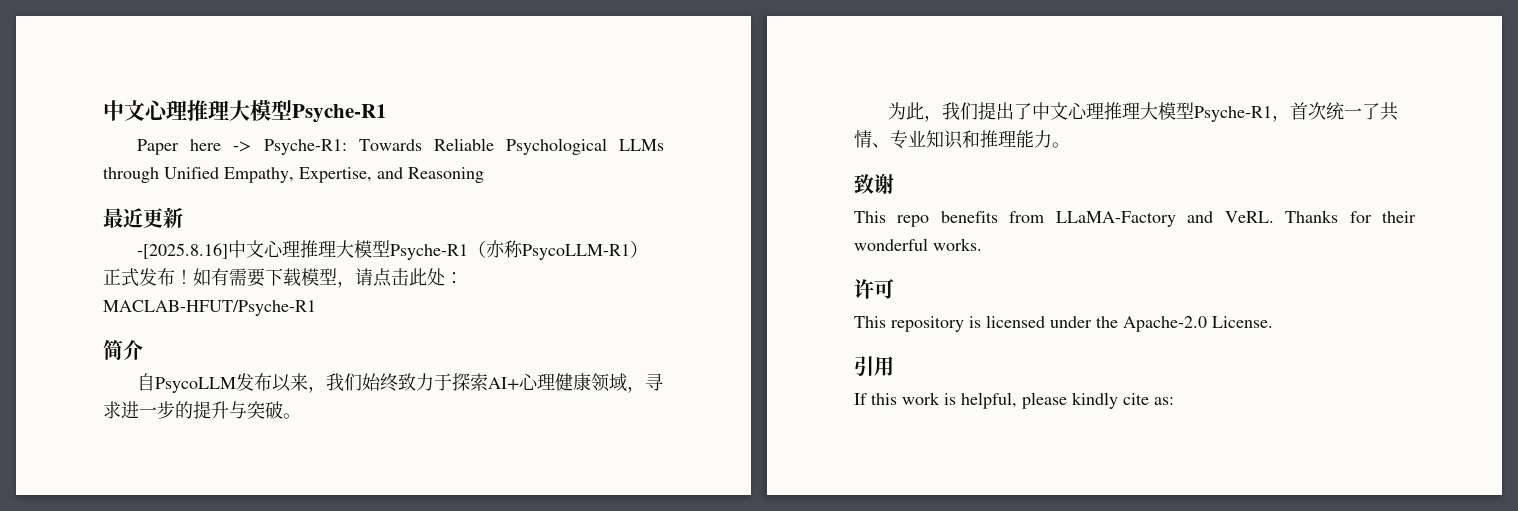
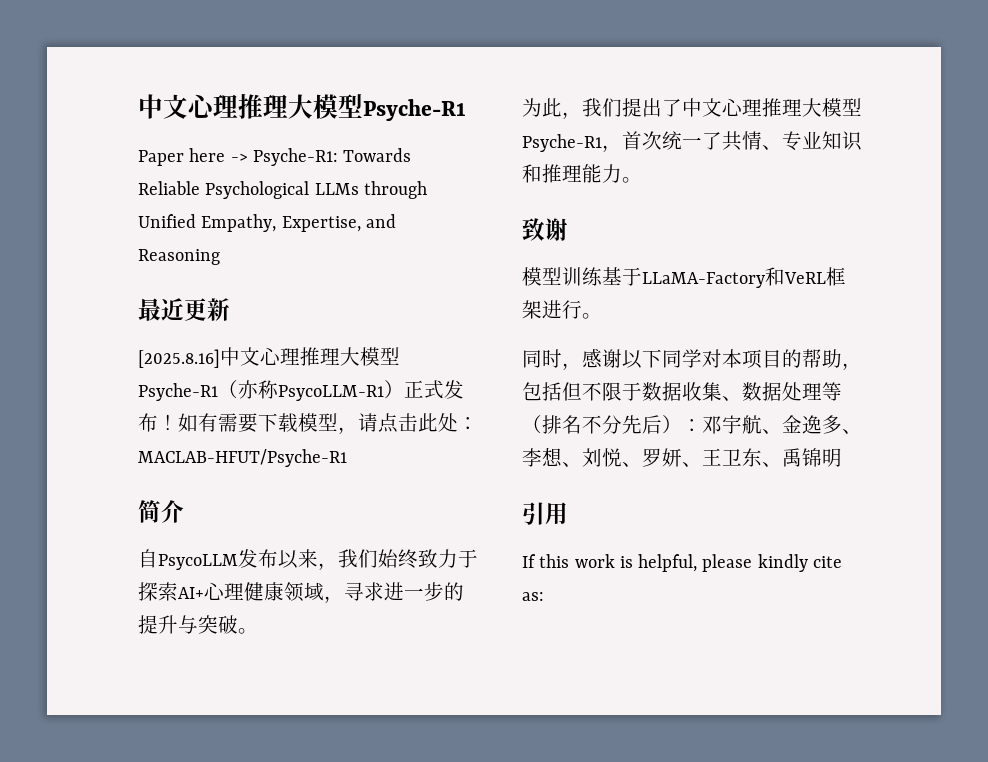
- -[2025.8.16]中文心理推理大模型Psyche-R1（亦称PsycoLLM-R1）正式发布！
+ [2025.8.16]中文心理推理大模型Psyche-R1（亦称PsycoLLM-R1）正式发布！
- This repo benefits from LLaMA-Factory and VeRL. Thanks for their wonderful works.
- 许可
- This repository is licensed under the Apache-2.0 License.
+ 模型训练基于LLaMA-Factory和VeRL框架进行。
+ 同时，感谢以下同学对本项目的帮助，包括但不限于数据收集、数据处理等（排名不分先后）：邓宇航、金逸多、李想、刘悦、罗妍、王卫东、禹锦明

